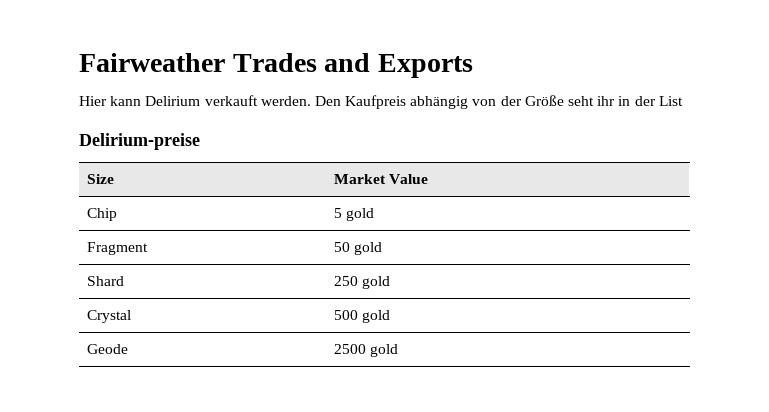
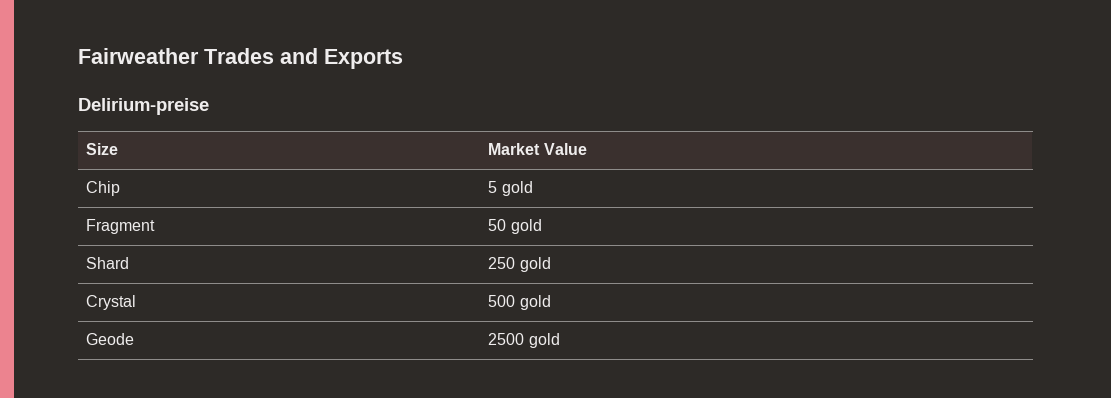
- Hier kann Delirium verkauft werden. Den Kaufpreis abhängig von der Größe seht ihr in der List

